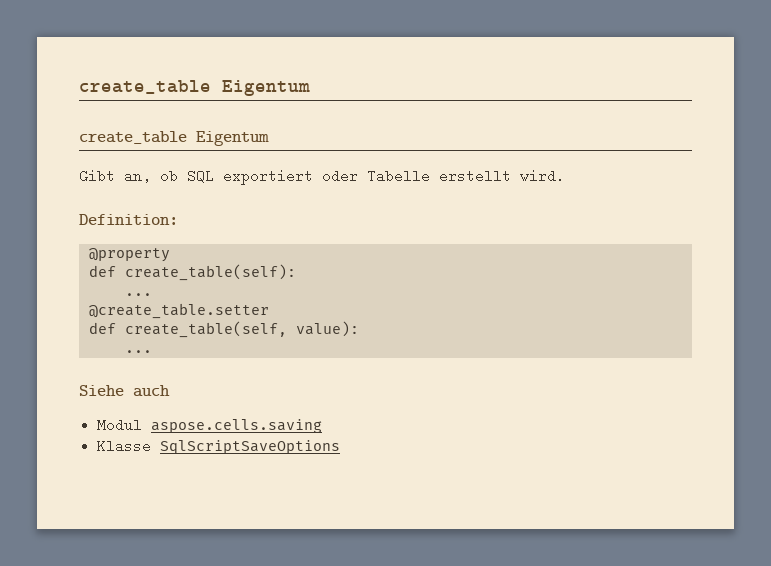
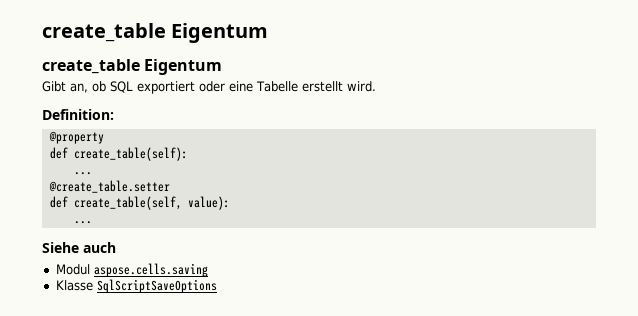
- Gibt an, ob SQL exportiert oder Tabelle erstellt wird.
+ Gibt an, ob SQL exportiert oder eine Tabelle erstellt wird.

